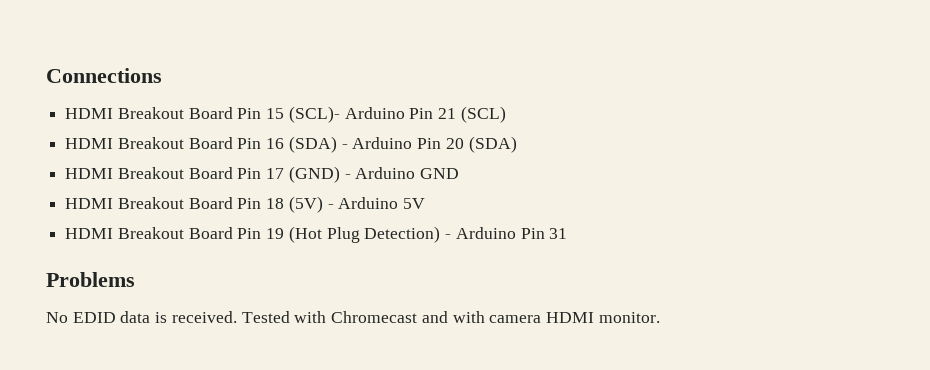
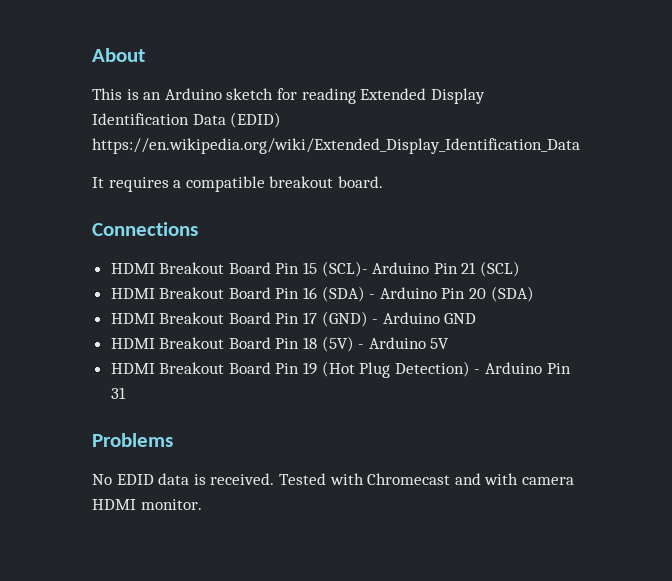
+ About
+ This is an Arduino sketch for reading Extended Display Identification Data (EDID) https://en.wikipedia.org/wiki/Extended_Display_Identification_Data
+ It requires a compatible breakout board.

